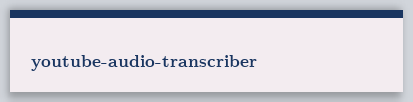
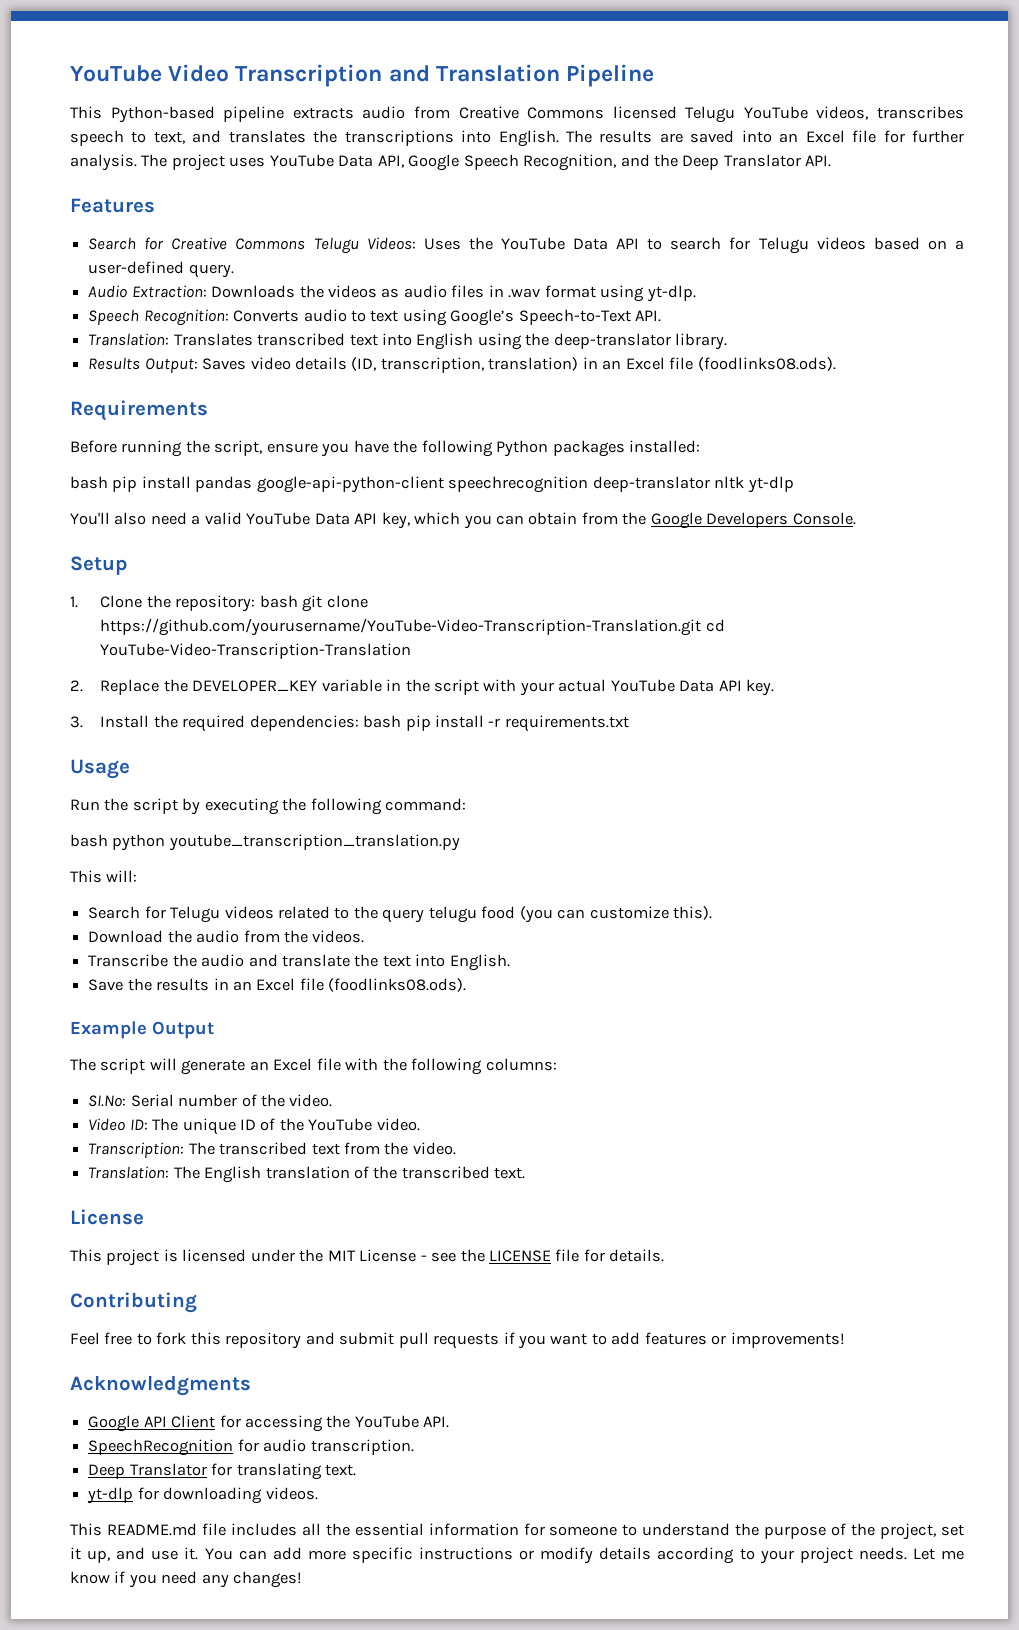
- youtube-audio-transcriber
+ YouTube Video Transcription and Translation Pipeline
+ This Python-based pipeline extracts audio from Creative Commons licensed Telugu YouTube videos, transcribes speech to text, and translates the transcriptions into English. The results are saved into an Excel file for further analysis. The project uses YouTube Data API, Google Speech Recognition, and the Deep Translator API.
+ Features
+ Search for Creative Commons Telugu Videos: Uses the YouTube Data API to search for Telugu videos based on a user-defined query.
+ Audio Extraction: Downloads the videos as audio files in .wav format using yt-dlp.
+ Speech Recognition: Converts audio to text using Google’s Speech-to-Text API.
+ Translation: Translates transcribed text into English using the deep-translator library.
+ Results Output: Saves video details (ID, transcription, translation) in an Excel file (foodlinks08.ods).
+ Requirements
+ Before running the script, ensure you have the following Python packages installed:
+ bash pip install pandas google-api-python-client speechrecognition deep-translator nltk yt-dlp
+ You'll also need a valid YouTube Data API key, which you can obtain from the Google Developers Console.
+ Setup
+ 1. Clone the repository: bash git clone https://github.com/yourusername/YouTube-Video-Transcription-Translation.git cd YouTube-Video-Transcription-Translation
+ 2. Replace the DEVELOPER_KEY variable in the script with your actual YouTube Data API key.
+ 3. Install the required dependencies: bash pip install -r requirements.txt
+ Usage
+ Run the script by executing the following command:
+ bash python youtube_transcription_translation.py
+ This will:
+ Search for Telugu videos related to the query telugu food (you can customize this).
+ Download the audio from the videos.
+ Transcribe the audio and translate the text into English.
+ Save the results in an Excel file (foodlinks08.ods).
+ Example Output
+ The script will generate an Excel file with the following columns:
+ SI.No: Serial number of the video.
+ Video ID: The unique ID of the YouTube video.
+ Transcription: The transcribed text from the video.
+ Translation: The English translation of the transcribed text.
+ License
+ This project is licensed under the MIT License - see the LICENSE file for details.
+ Contributing
+ Feel free to fork this repository and submit pull requests if you want to add features or improvements!
+ Acknowledgments
+ Google API Client for accessing the YouTube API.
+ SpeechRecognition for audio transcription.
+ Deep Translator for translating text.
+ yt-dlp for downloading videos.
+ This README.md file includes all the essential information for someone to understand the purpose of the project, set it up, and use it. You can add more specific instructions or modify details according to your project needs. Let me know if you need any changes!

